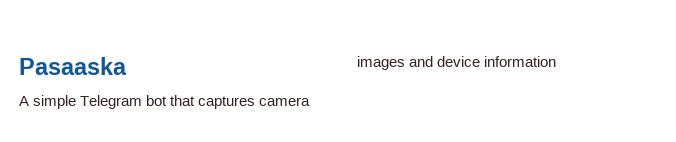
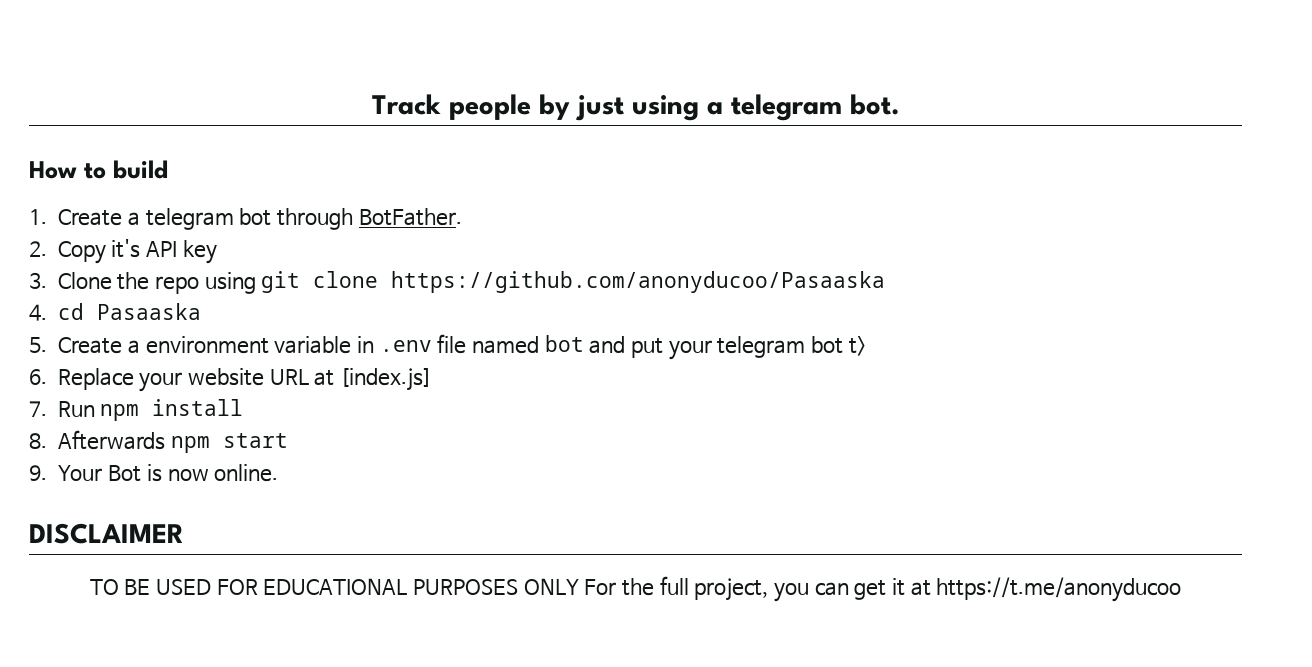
- Pasaaska
- A simple Telegram bot that captures camera images and device information
+ Track people by just using a telegram bot.
+ How to build
+ 1. Create a telegram bot through BotFather.
+ 2. Copy it's API key
+ 3. Clone the repo using git clone https://github.com/anonyducoo/Pasaaska
+ 4. cd Pasaaska
+ 5. Create a environment variable in .env file named bot and put your telegram bot t>
+ 6. Replace your website URL at [index.js]
+ 7. Run npm install
+ 8. Afterwards npm start
+ 9. Your Bot is now online.
+ DISCLAIMER
+ TO BE USED FOR EDUCATIONAL PURPOSES ONLY For the full project, you can get it at https://t.me/anonyducoo

